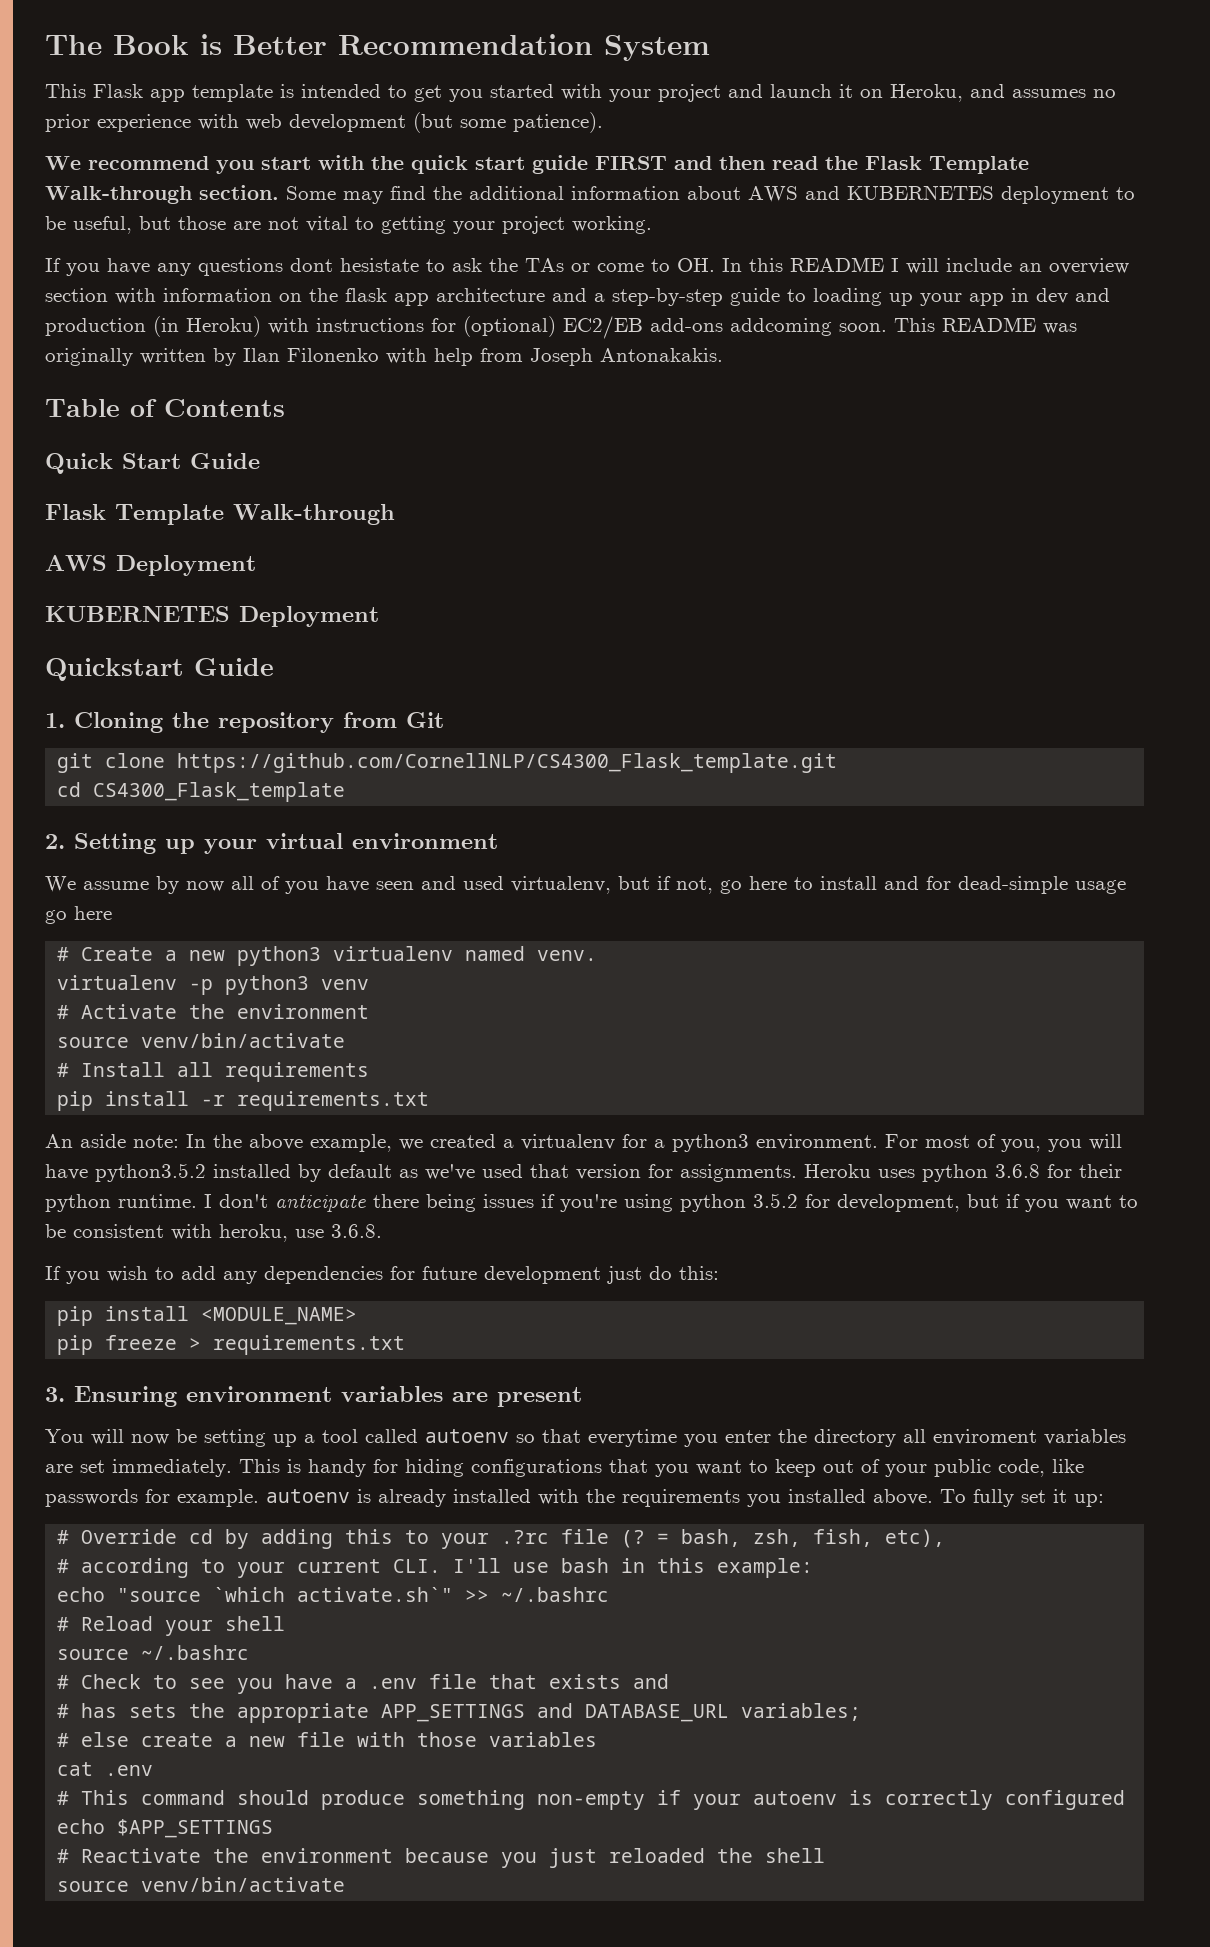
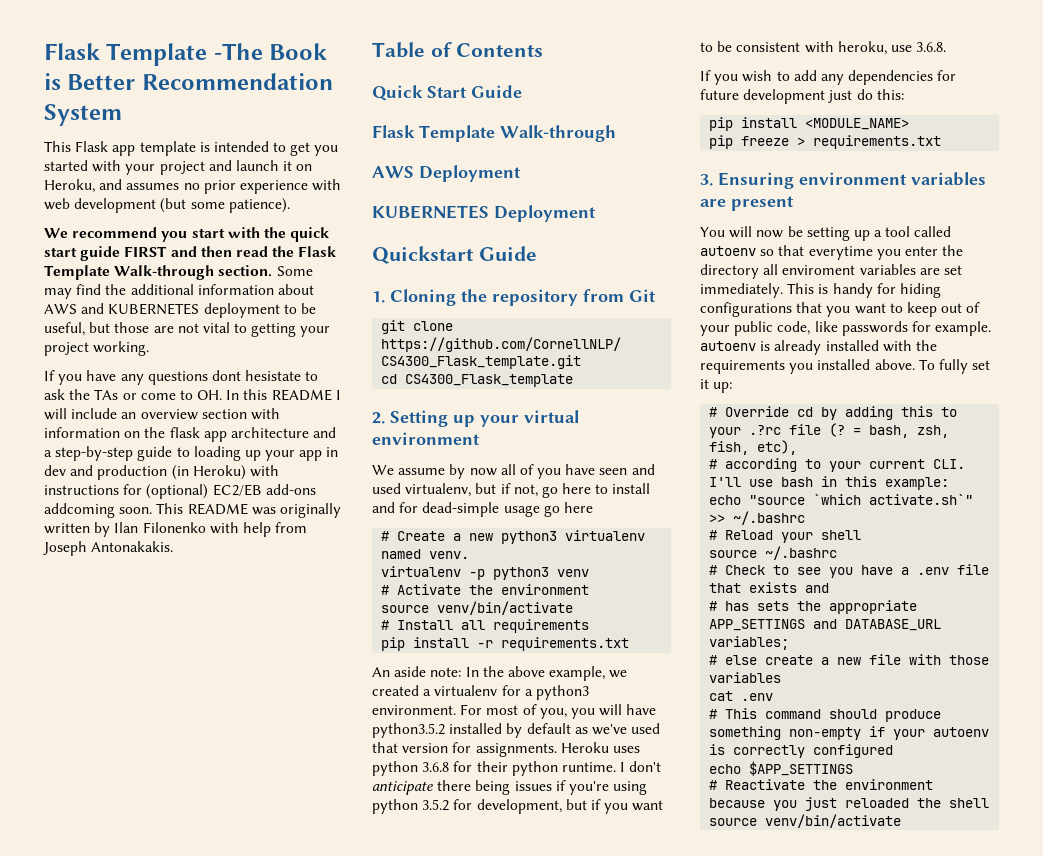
- The Book is Better Recommendation System
+ Flask Template -The Book is Better Recommendation System

